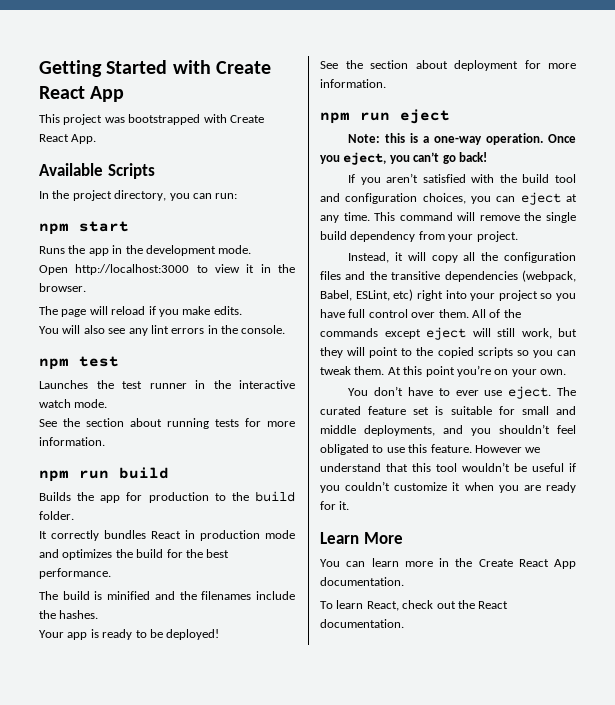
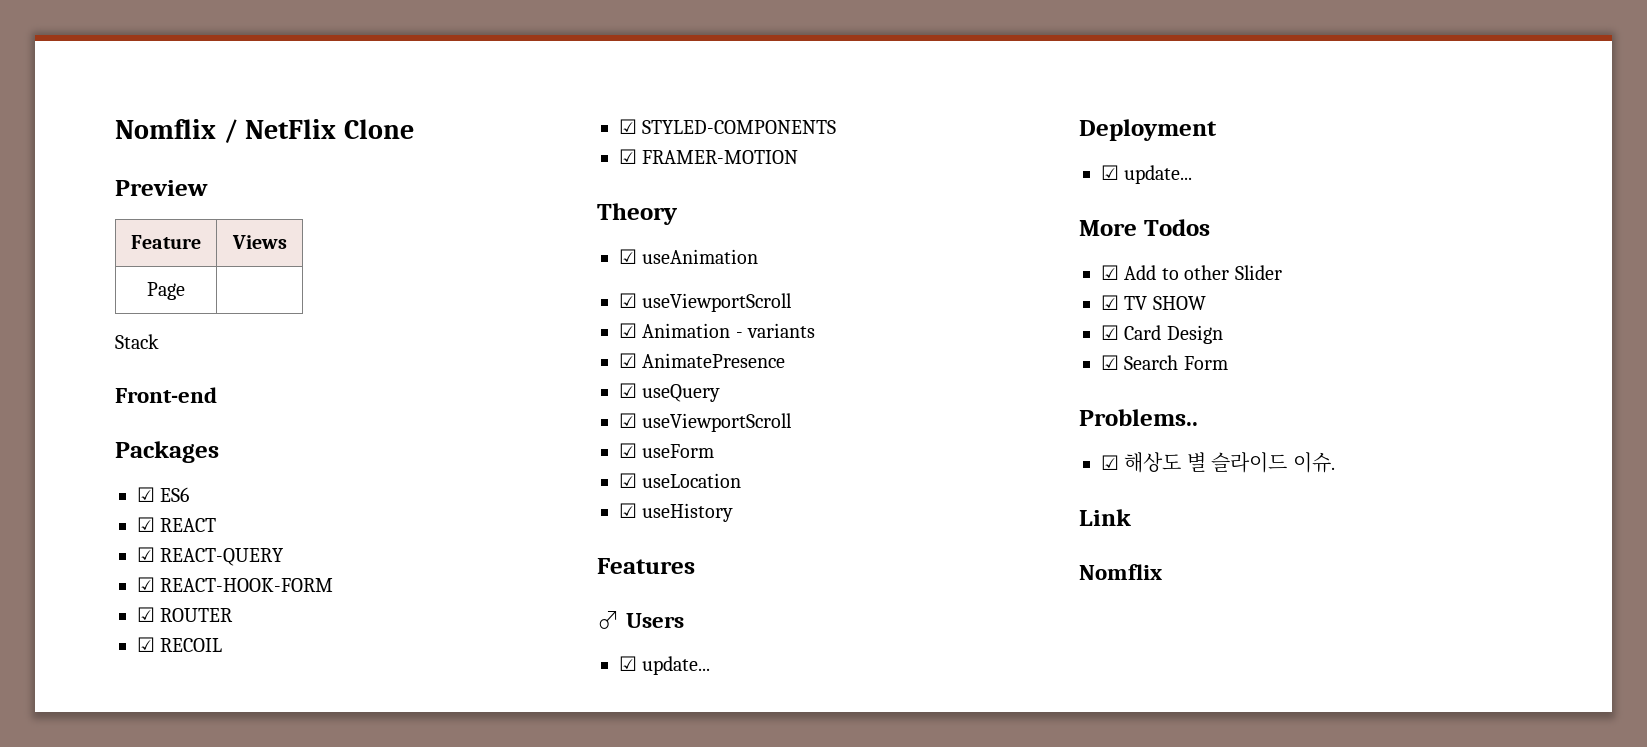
- Getting Started with Create React App
- This project was bootstrapped with Create React App.
- Available Scripts
- In the project directory, you can run:
- npm start
- Runs the app in the development mode.
- Open http://localhost:3000 to view it in the browser.
- The page will reload if you make edits.
- You will also see any lint errors in the console.
- npm test
- Launches the test runner in the interactive watch mode.
- See the section about running tests for more information.
- npm run build
- Builds the app for production to the build folder.
- It correctly bundles React in production mode and optimizes the build for the best performance.
- The build is minified and the filenames include the hashes.
- Your app is ready to be deployed!
- See the section about deployment for more information.
- npm run eject
- Note: this is a one-way operation. Once you eject, you can’t go back!
- If you aren’t satisfied with the build tool and configuration choices, you can eject at any time. This command will remove the single build dependency from your project.
- Instead, it will copy all the configuration files and the transitive dependencies (webpack, Babel, ESLint, etc) right into your project so you have full control over them. All of the commands except eject will still work, but they will point to the copied scripts so you can tweak them. At this point you’re on your own.
- You don’t have to ever use eject. The curated feature set is suitable for small and middle deployments, and you shouldn’t feel obligated to use this feature. However we understand that this tool wouldn’t be useful if you couldn’t customize it when you are ready for it.
- Learn More
- You can learn more in the Create React App documentation.
- To learn React, check out the React documentation.
+ Nomflix / NetFlix Clone
+ Preview
+ Feature | Views
+ Page |
+ Stack
+ Front-end
+ Packages
+ ☑ ES6
+ ☑ REACT
+ ☑ REACT-QUERY
+ ☑ REACT-HOOK-FORM
+ ☑ ROUTER
+ ☑ RECOIL
+ ☑ STYLED-COMPONENTS
+ ☑ FRAMER-MOTION
+ Theory
+ ☑ useAnimation
+ ☑ useViewportScroll
+ ☑ Animation - variants
+ ☑ AnimatePresence
+ ☑ useQuery
+ ☑ useViewportScroll
+ ☑ useForm
+ ☑ useLocation
+ ☑ useHistory
+ Features
+ ♂ Users
+ ☑ update...
+ Deployment
+ ☑ update...
+ More Todos
+ ☑ Add to other Slider
+ ☑ TV SHOW
+ ☑ Card Design
+ ☑ Search Form
+ Problems..
+ ☑ 해상도 별 슬라이드 이슈.
+ Link
+ Nomflix

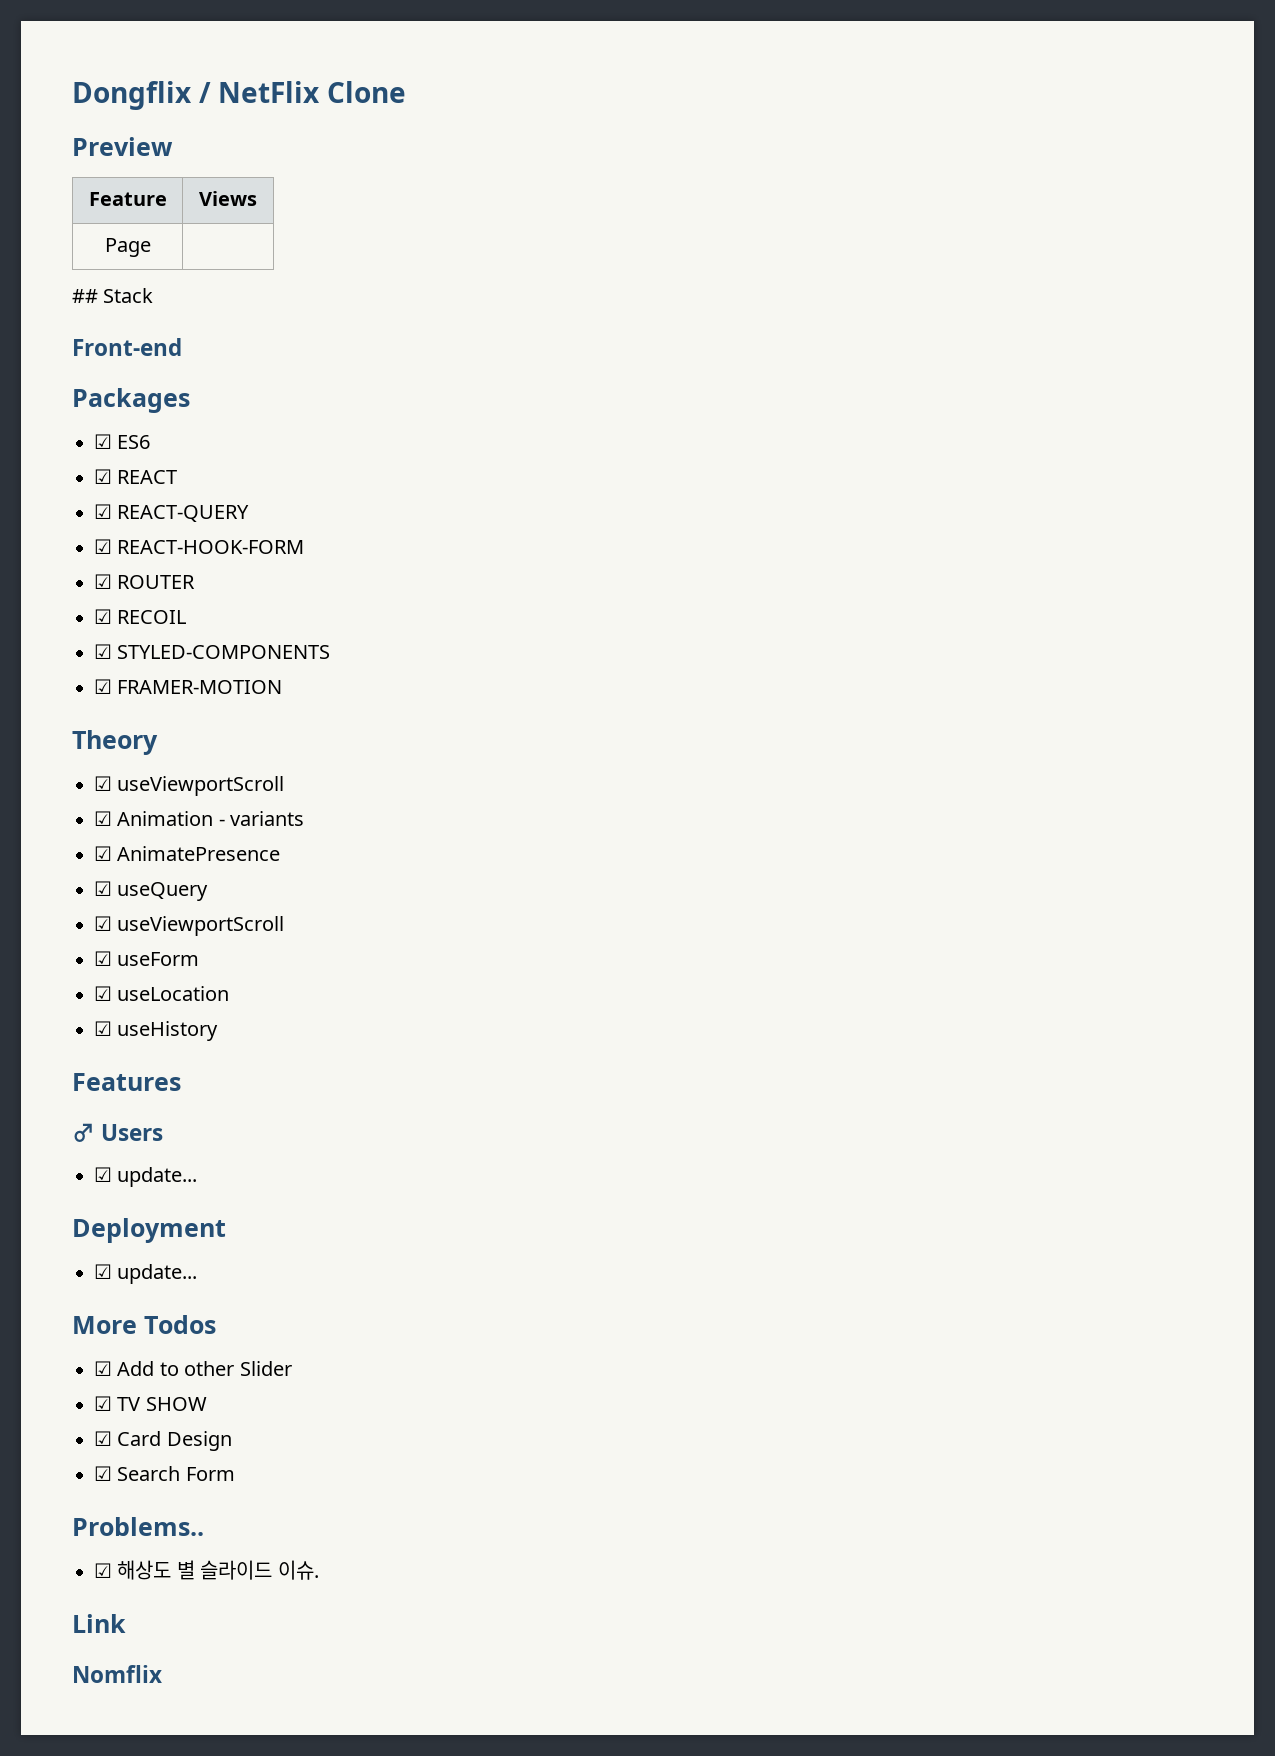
- Nomflix / NetFlix Clone
+ Dongflix / NetFlix Clone
- Stack
+ ## Stack
- ☑ useAnimation

